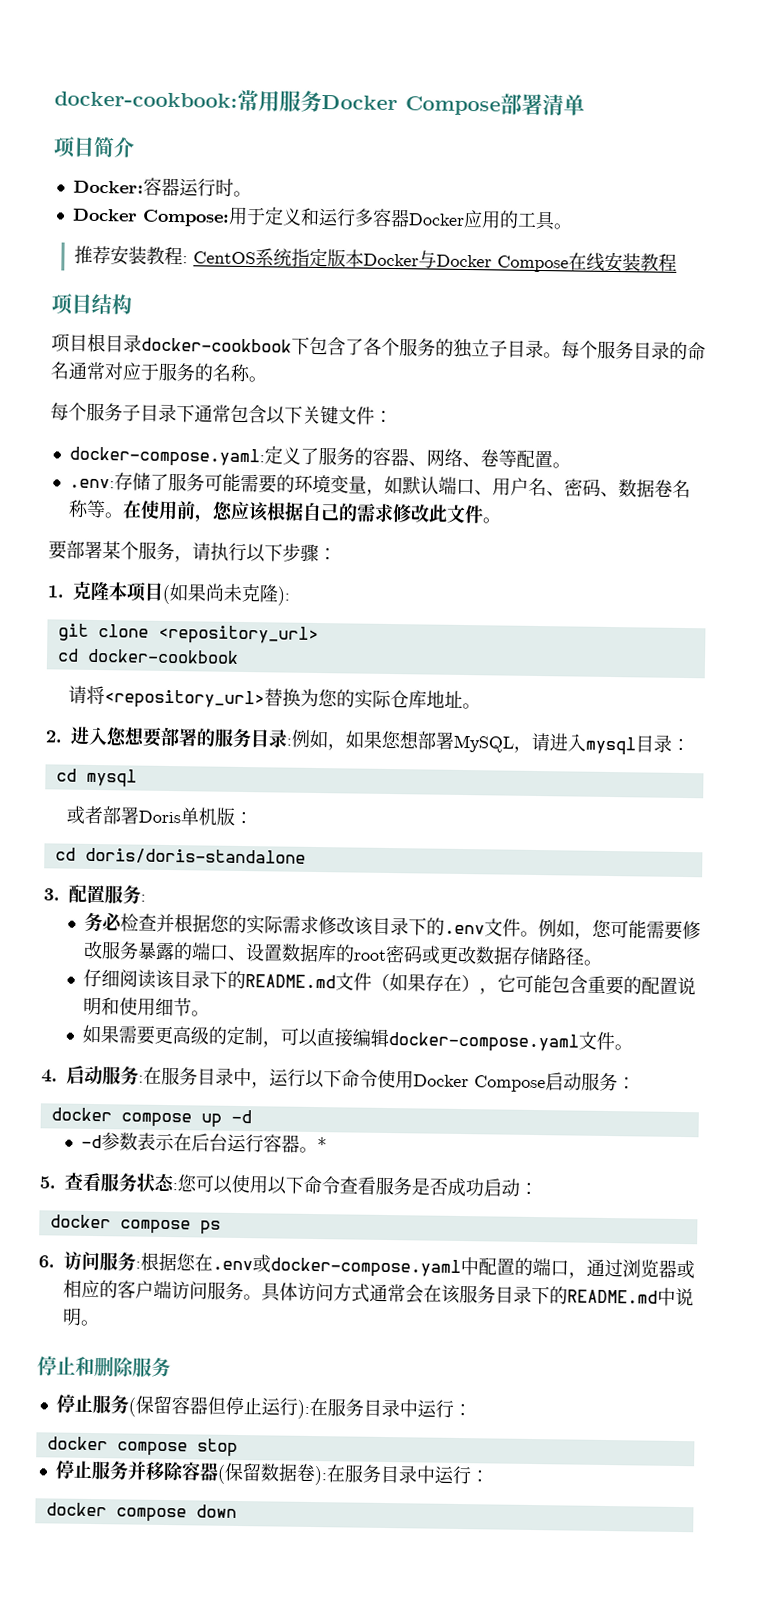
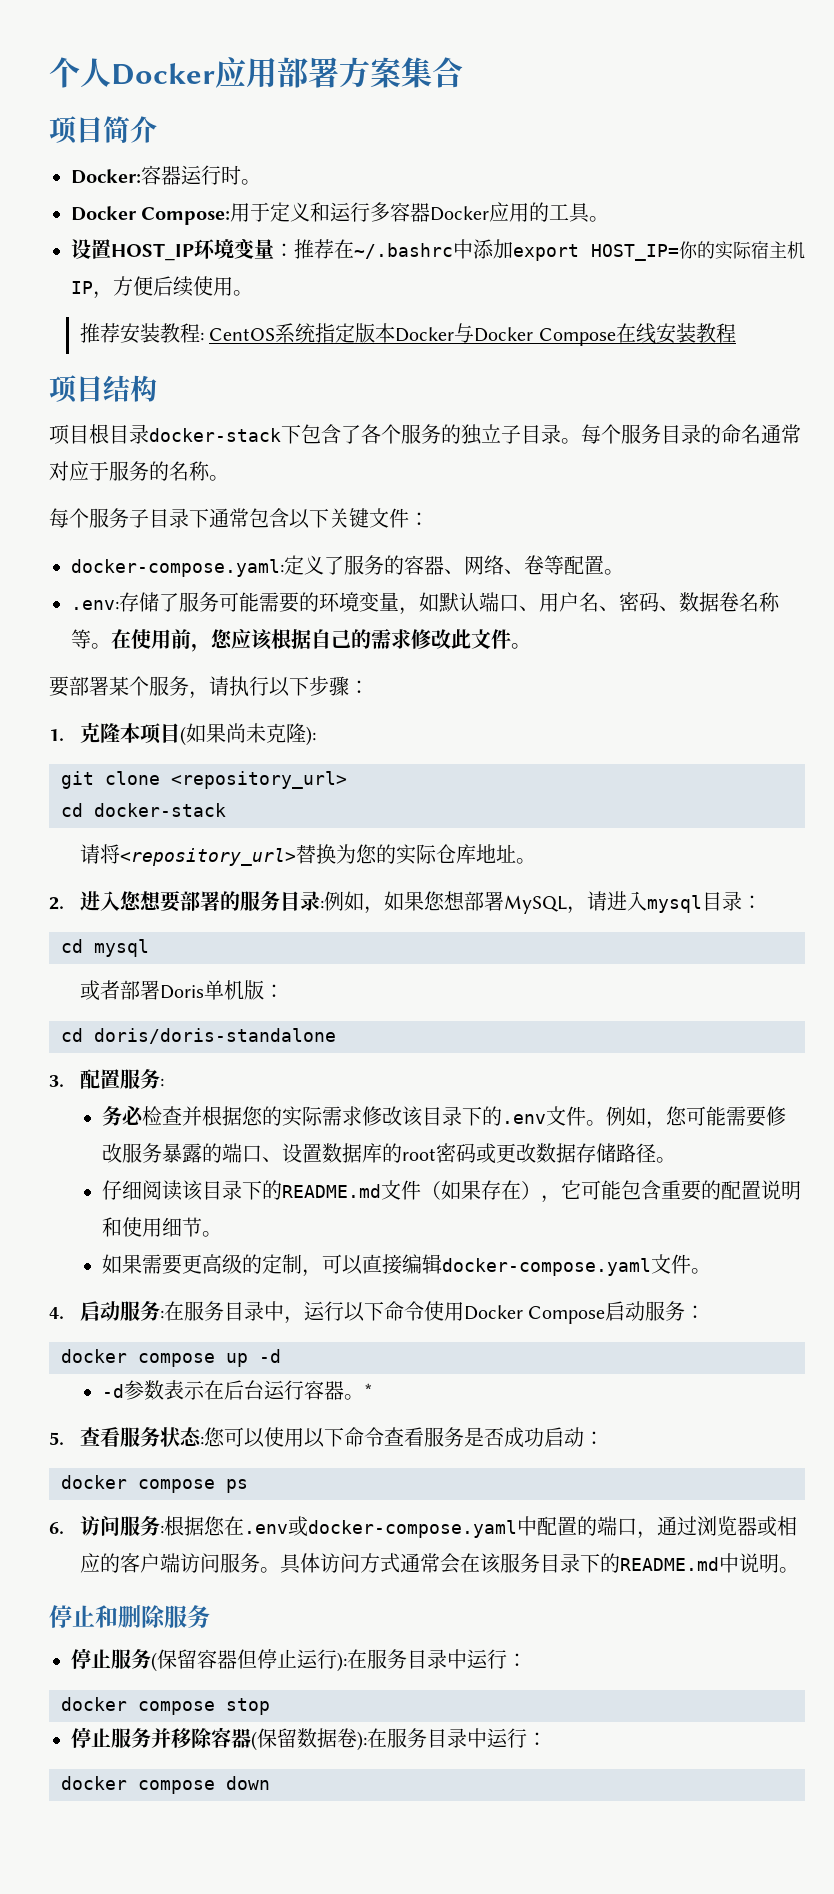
- docker-cookbook:常用服务Docker Compose部署清单
+ 个人Docker应用部署方案集合
+ 设置HOST_IP环境变量：推荐在~/.bashrc中添加export HOST_IP=你的实际宿主机IP，方便后续使用。
- 项目根目录docker-cookbook下包含了各个服务的独立子目录。
+ 项目根目录docker-stack下包含了各个服务的独立子目录。
- cd docker-cookbook
+ cd docker-stack

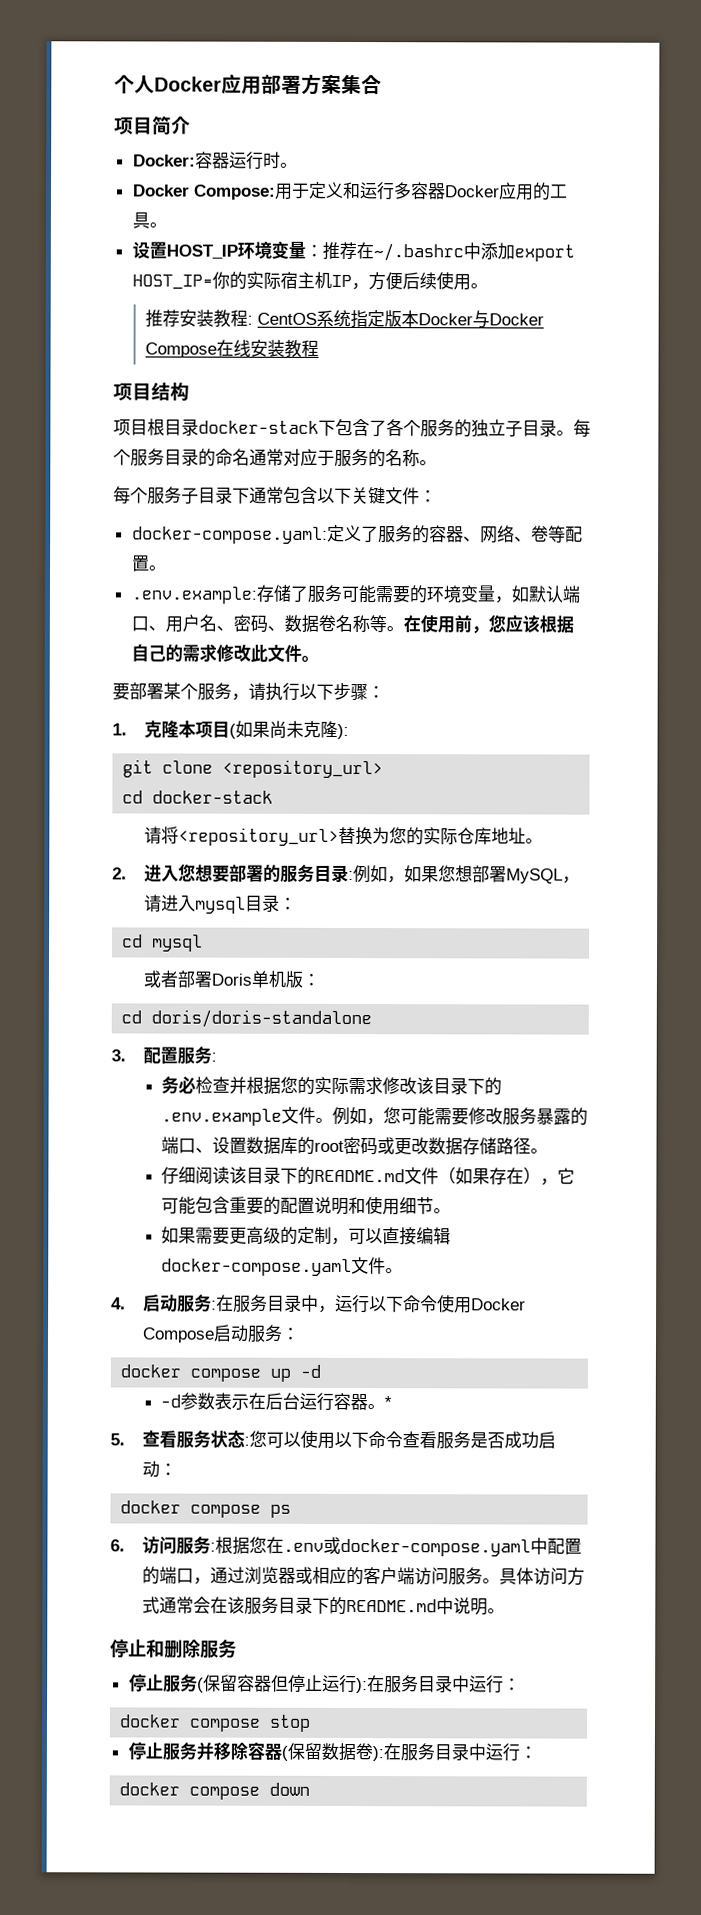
- .env:存储了服务可能需要的环境变量，如默认端口、用户名、密码、数据卷名称等。
+ .env.example:存储了服务可能需要的环境变量，如默认端口、用户名、密码、数据卷名称等。
- 务必检查并根据您的实际需求修改该目录下的.env文件。
+ 务必检查并根据您的实际需求修改该目录下的.env.example文件。

